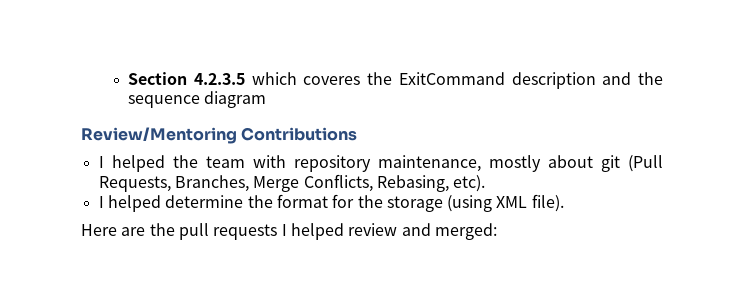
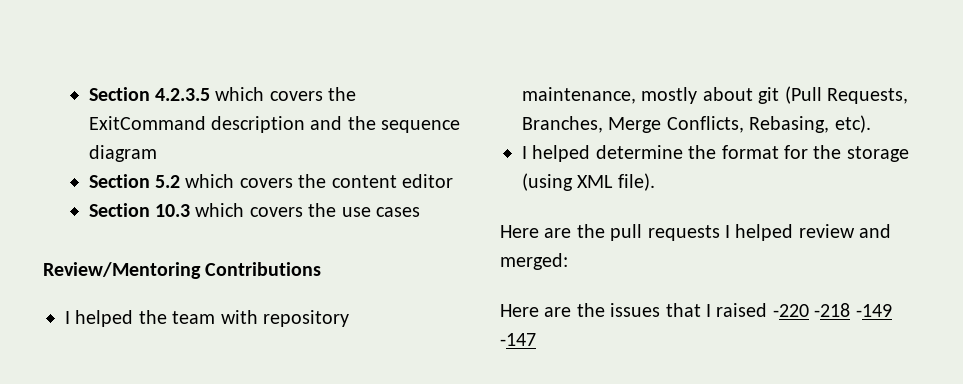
- Section 4.2.3.5 which coveres the ExitCommand description and the sequence diagram
+ Section 4.2.3.5 which covers the ExitCommand description and the sequence diagram
+ Section 5.2 which covers the content editor
+ Section 10.3 which covers the use cases
+ Here are the issues that I raised -220 -218 -149 -147

